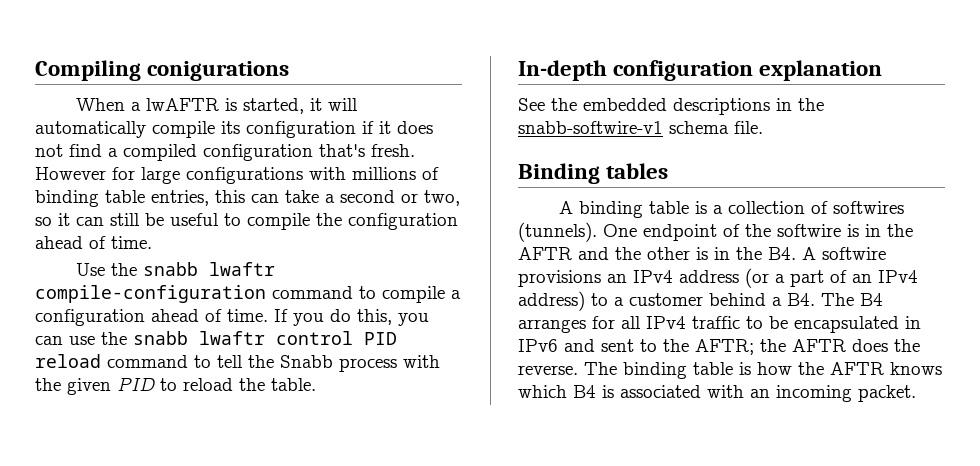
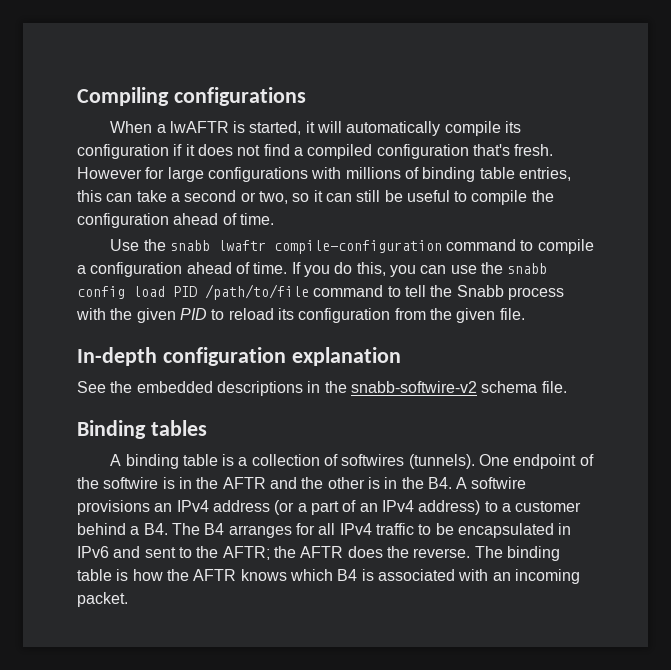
- Compiling conigurations
+ Compiling configurations
- If you do this, you can use the snabb lwaftr control PID reload command to tell the Snabb process with the given PID to reload the table.
+ If you do this, you can use the snabb config load PID /path/to/file command to tell the Snabb process with the given PID to reload its configuration from the given file.
- See the embedded descriptions in the snabb-softwire-v1 schema file.
+ See the embedded descriptions in the snabb-softwire-v2 schema file.

